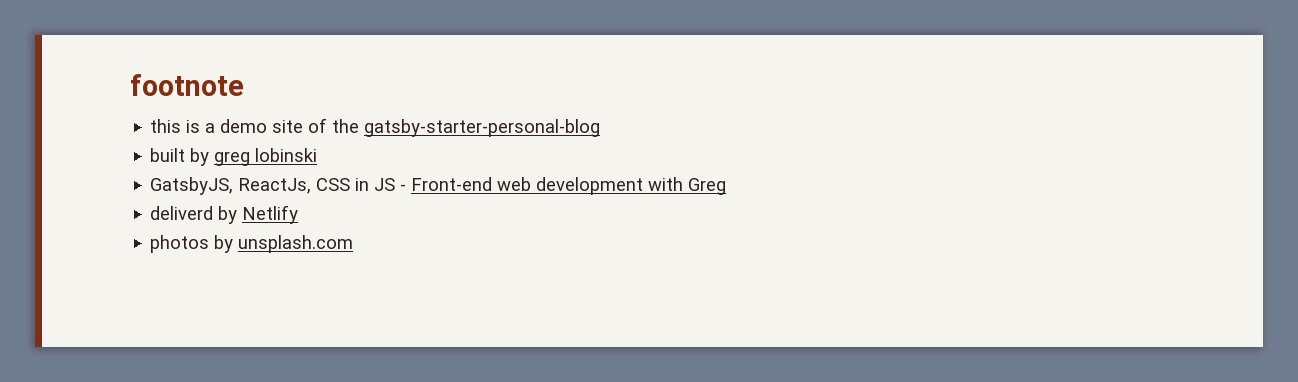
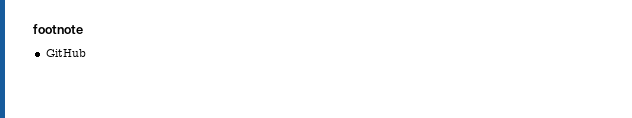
- this is a demo site of the gatsby-starter-personal-blog
- built by greg lobinski
- GatsbyJS, ReactJs, CSS in JS - Front-end web development with Greg
- deliverd by Netlify
- photos by unsplash.com
+ GitHub

